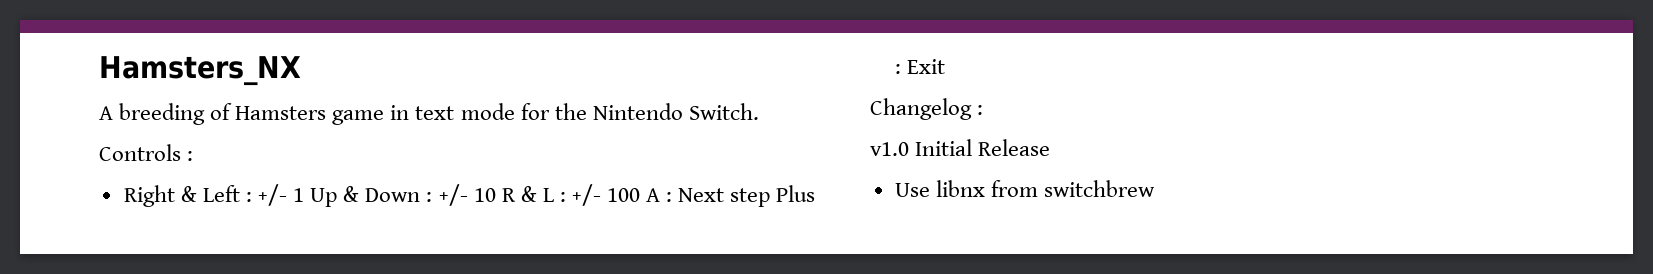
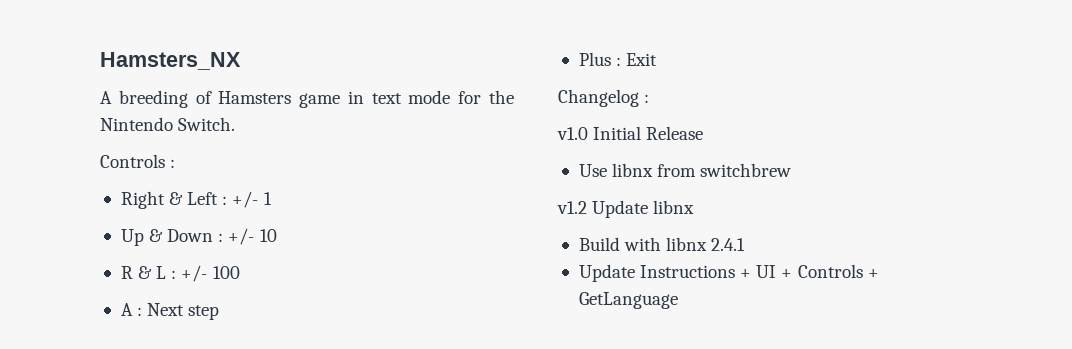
- Right & Left : +/- 1 Up & Down : +/- 10 R & L : +/- 100 A : Next step Plus : Exit
+ Right & Left : +/- 1
+ Up & Down : +/- 10
+ R & L : +/- 100
+ A : Next step
+ Plus : Exit
+ v1.2 Update libnx
+ Build with libnx 2.4.1
+ Update Instructions + UI + Controls + GetLanguage

